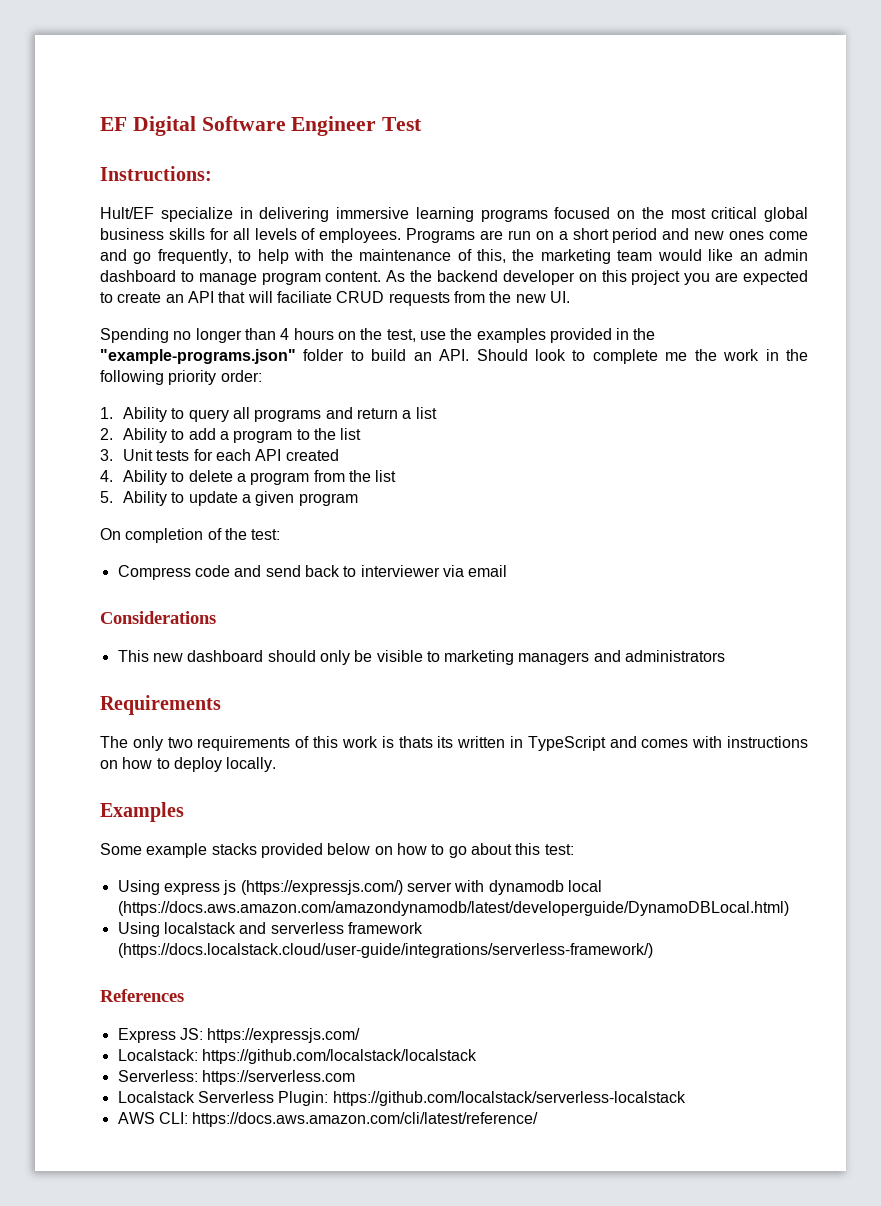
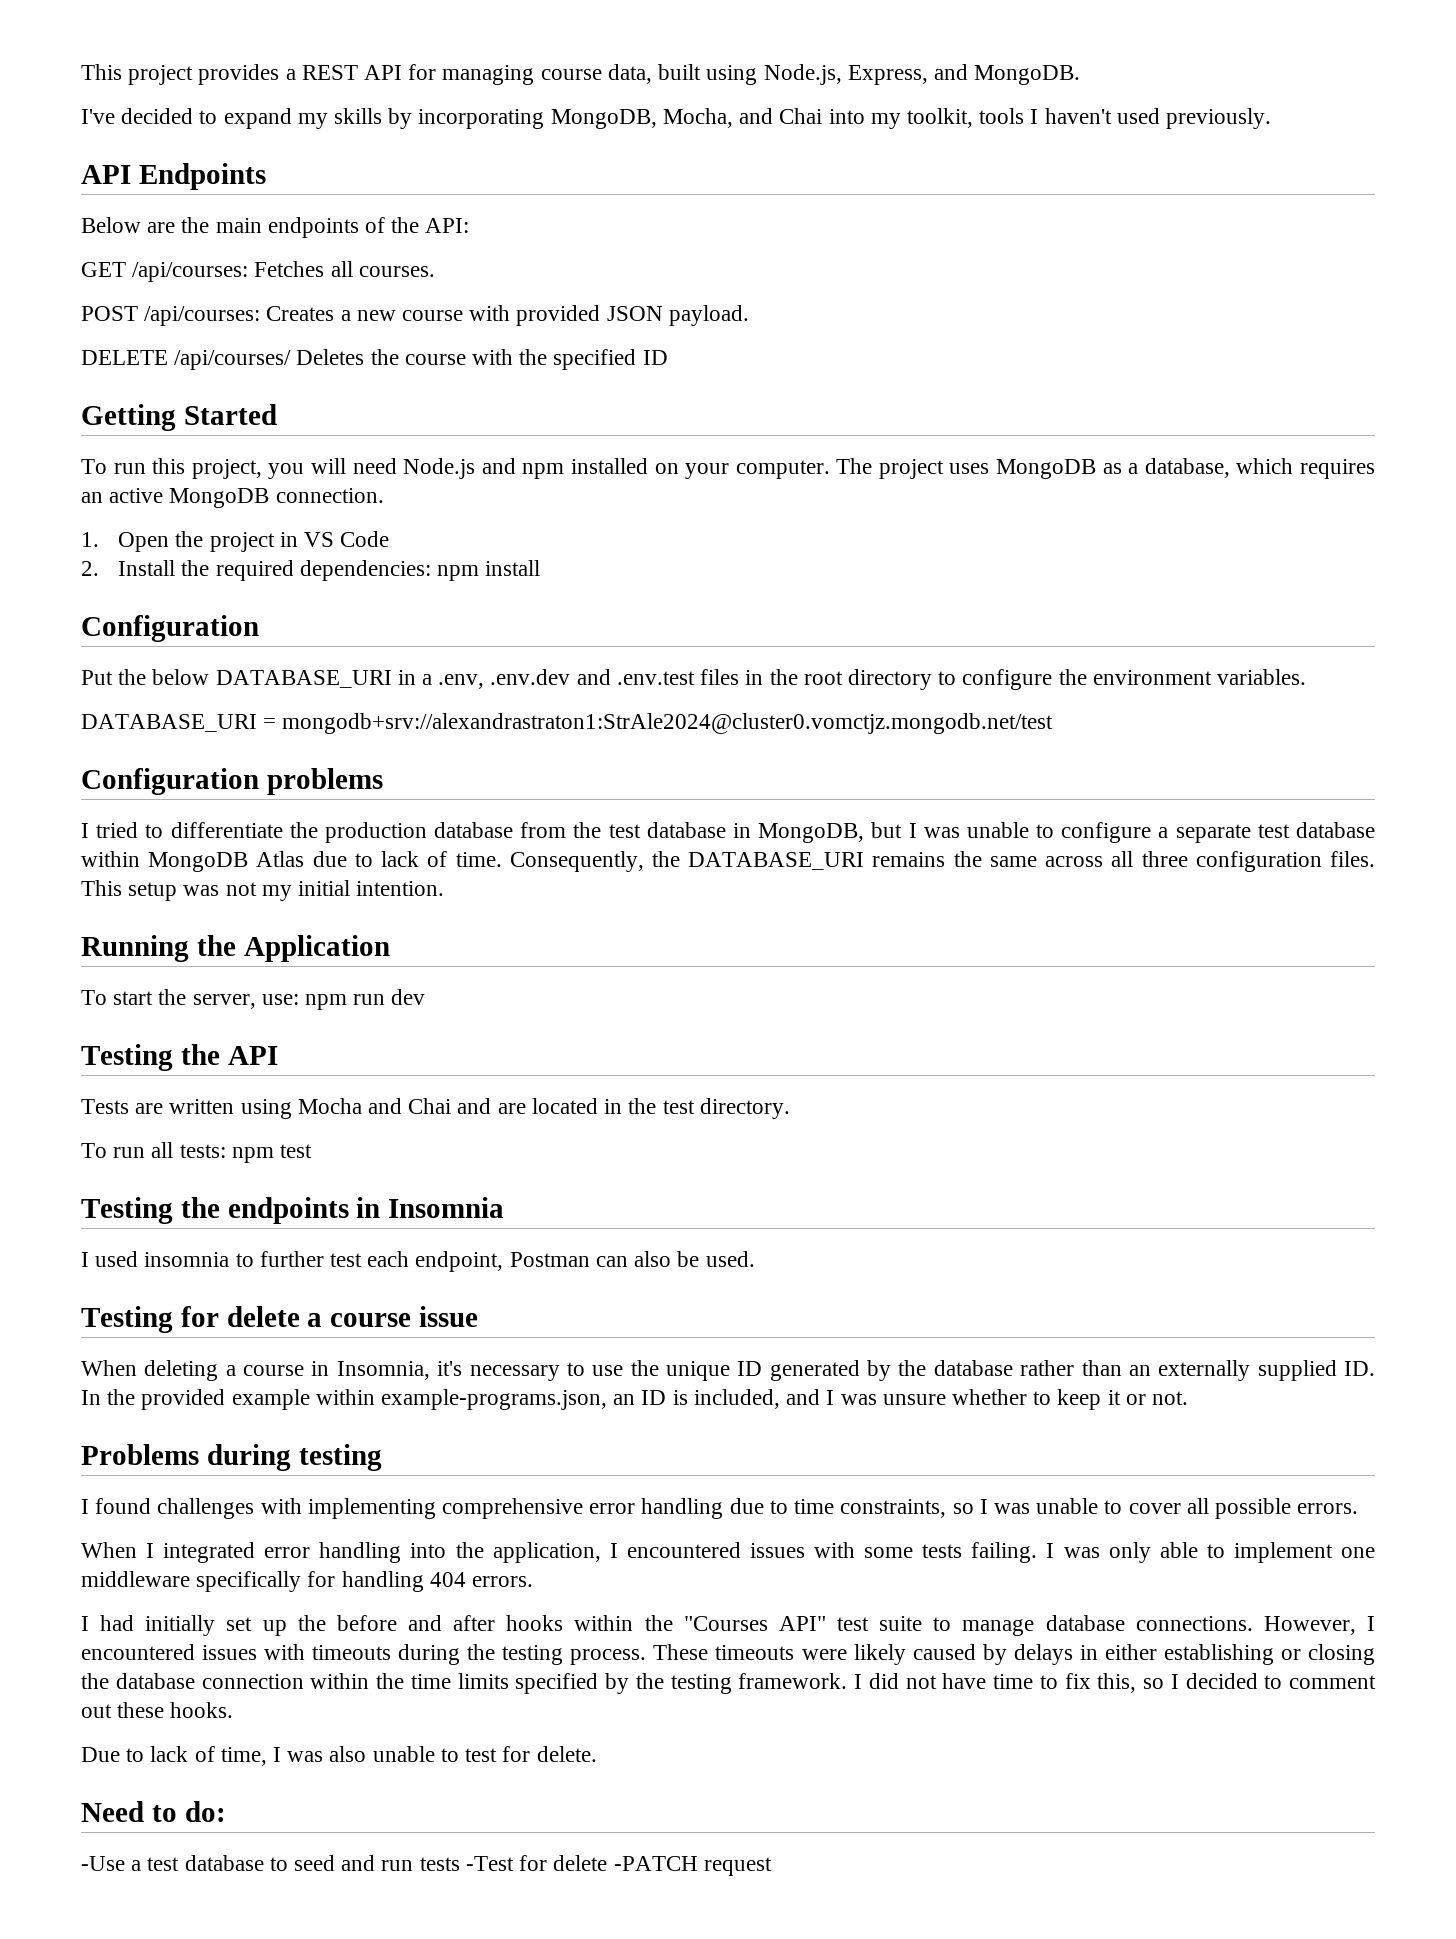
- EF Digital Software Engineer Test
- Instructions:
- Hult/EF specialize in delivering immersive learning programs focused on the most critical global business skills for all levels of employees. Programs are run on a short period and new ones come and go frequently, to help with the maintenance of this, the marketing team would like an admin dashboard to manage program content. As the backend developer on this project you are expected to create an API that will faciliate CRUD requests from the new UI.
- Spending no longer than 4 hours on the test, use the examples provided in the "example-programs.json" folder to build an API. Should look to complete me the work in the following priority order:
- 1. Ability to query all programs and return a list
- 2. Ability to add a program to the list
- 3. Unit tests for each API created
- 4. Ability to delete a program from the list
- 5. Ability to update a given program
- On completion of the test:
- Compress code and send back to interviewer via email
- Considerations
- This new dashboard should only be visible to marketing managers and administrators
- Requirements
- The only two requirements of this work is thats its written in TypeScript and comes with instructions on how to deploy locally.
- Examples
- Some example stacks provided below on how to go about this test:
- Using express js (https://expressjs.com/) server with dynamodb local (https://docs.aws.amazon.com/amazondynamodb/latest/developerguide/DynamoDBLocal.html)
- Using localstack and serverless framework (https://docs.localstack.cloud/user-guide/integrations/serverless-framework/)
- References
- Express JS: https://expressjs.com/
- Localstack: https://github.com/localstack/localstack
- Serverless: https://serverless.com
- Localstack Serverless Plugin: https://github.com/localstack/serverless-localstack
- AWS CLI: https://docs.aws.amazon.com/cli/latest/reference/
+ This project provides a REST API for managing course data, built using Node.js, Express, and MongoDB.
+ I've decided to expand my skills by incorporating MongoDB, Mocha, and Chai into my toolkit, tools I haven't used previously.
+ API Endpoints
+ Below are the main endpoints of the API:
+ GET /api/courses: Fetches all courses.
+ POST /api/courses: Creates a new course with provided JSON payload.
+ DELETE /api/courses/ Deletes the course with the specified ID
+ Getting Started
+ To run this project, you will need Node.js and npm installed on your computer. The project uses MongoDB as a database, which requires an active MongoDB connection.
+ 1. Open the project in VS Code
+ 2. Install the required dependencies: npm install
+ Configuration
+ Put the below DATABASE_URI in a .env, .env.dev and .env.test files in the root directory to configure the environment variables.
+ DATABASE_URI = mongodb+srv://alexandrastraton1:StrAle2024@cluster0.vomctjz.mongodb.net/test
+ Configuration problems
+ I tried to differentiate the production database from the test database in MongoDB, but I was unable to configure a separate test database within MongoDB Atlas due to lack of time. Consequently, the DATABASE_URI remains the same across all three configuration files. This setup was not my initial intention.
+ Running the Application
+ To start the server, use: npm run dev
+ Testing the API
+ Tests are written using Mocha and Chai and are located in the test directory.
+ To run all tests: npm test
+ Testing the endpoints in Insomnia
+ I used insomnia to further test each endpoint, Postman can also be used.
+ Testing for delete a course issue
+ When deleting a course in Insomnia, it's necessary to use the unique ID generated by the database rather than an externally supplied ID. In the provided example within example-programs.json, an ID is included, and I was unsure whether to keep it or not.
+ Problems during testing
+ I found challenges with implementing comprehensive error handling due to time constraints, so I was unable to cover all possible errors.
+ When I integrated error handling into the application, I encountered issues with some tests failing. I was only able to implement one middleware specifically for handling 404 errors.
+ I had initially set up the before and after hooks within the "Courses API" test suite to manage database connections. However, I encountered issues with timeouts during the testing process. These timeouts were likely caused by delays in either establishing or closing the database connection within the time limits specified by the testing framework. I did not have time to fix this, so I decided to comment out these hooks.
+ Due to lack of time, I was also unable to test for delete.
+ Need to do:
+ -Use a test database to seed and run tests -Test for delete -PATCH request

